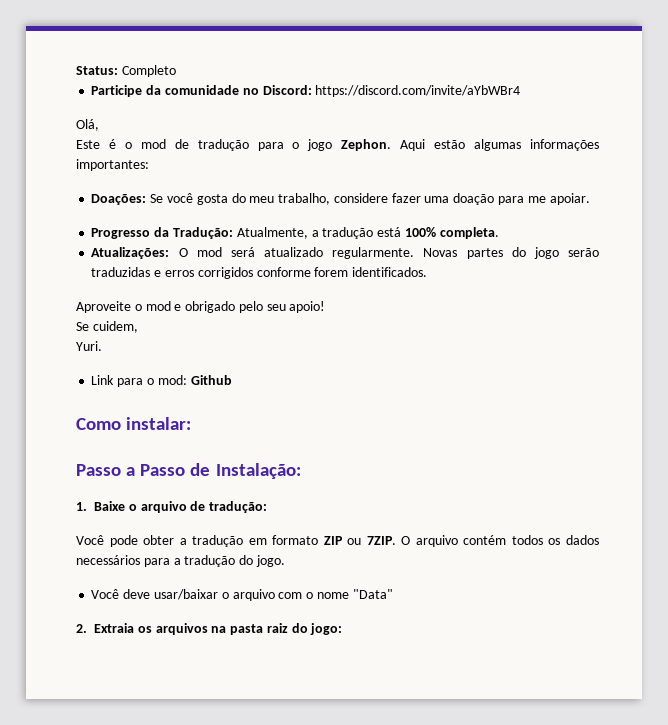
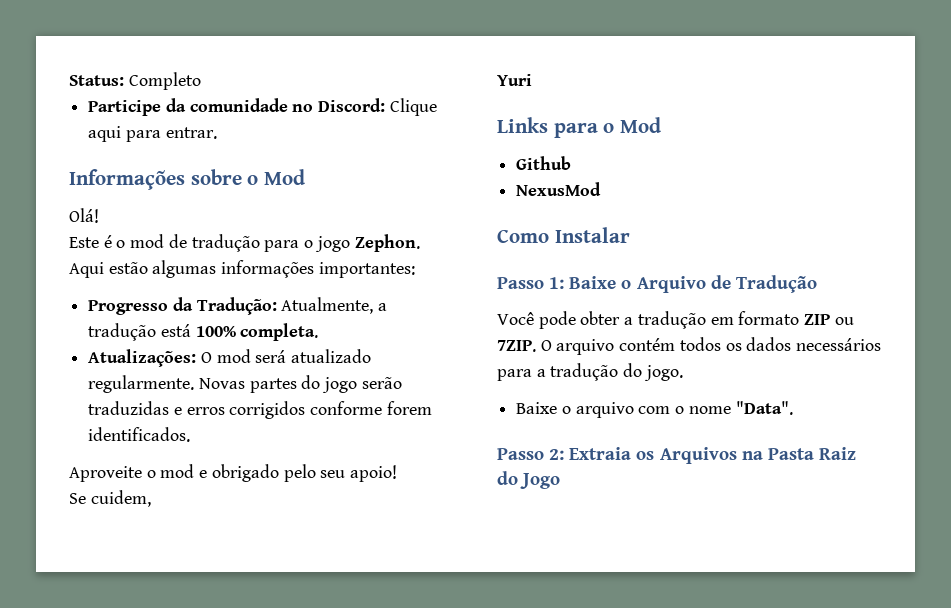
- Participe da comunidade no Discord: https://discord.com/invite/aYbWBr4
- Olá,
+ Participe da comunidade no Discord: Clique aqui para entrar.
+ Informações sobre o Mod
+ Olá!
- Doações: Se você gosta do meu trabalho, considere fazer uma doação para me apoiar.
- Yuri.
- Link para o mod: Github
+ Yuri
+ Links para o Mod
+ Github
+ NexusMod
- Como instalar:
- Passo a Passo de Instalação:
- 1. Baixe o arquivo de tradução:
+ Como Instalar
+ Passo 1: Baixe o Arquivo de Tradução
- Você deve usar/baixar o arquivo com o nome "Data"
- 2. Extraia os arquivos na pasta raiz do jogo:
+ Baixe o arquivo com o nome "Data".
+ Passo 2: Extraia os Arquivos na Pasta Raiz do Jogo

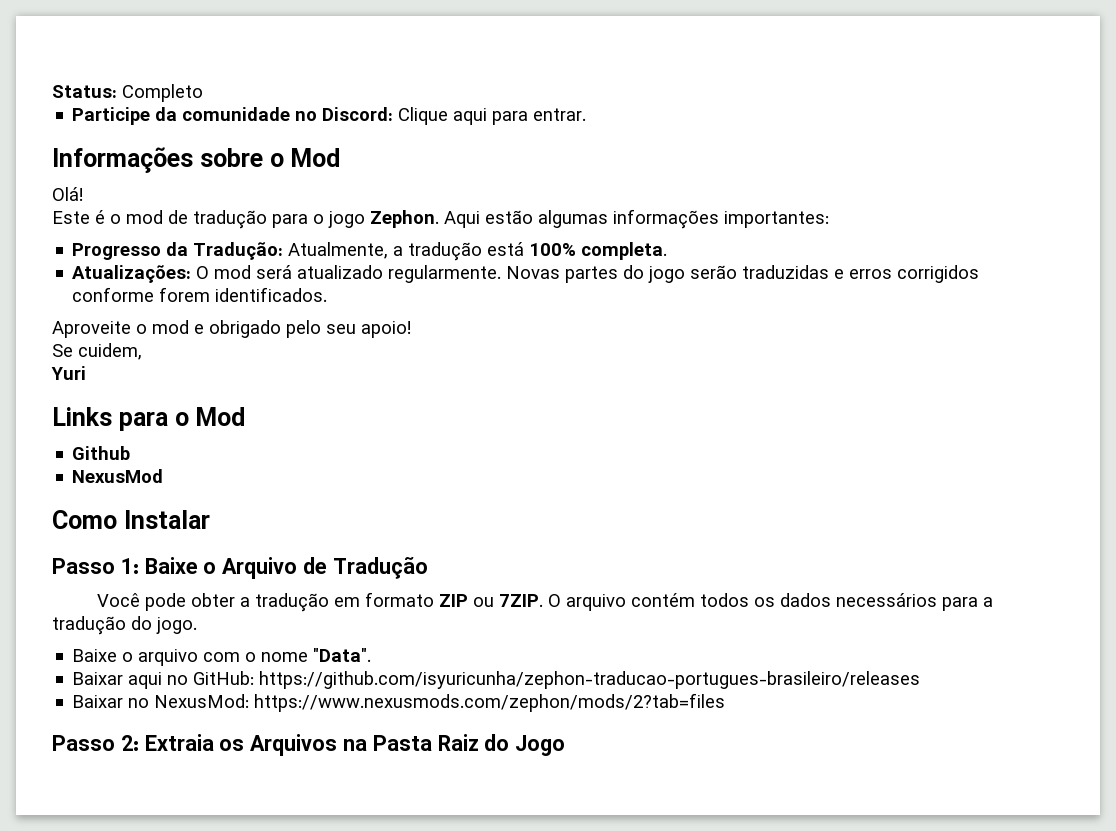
+ Baixar aqui no GitHub: https://github.com/isyuricunha/zephon-traducao-portugues-brasileiro/releases
+ Baixar no NexusMod: https://www.nexusmods.com/zephon/mods/2?tab=files

